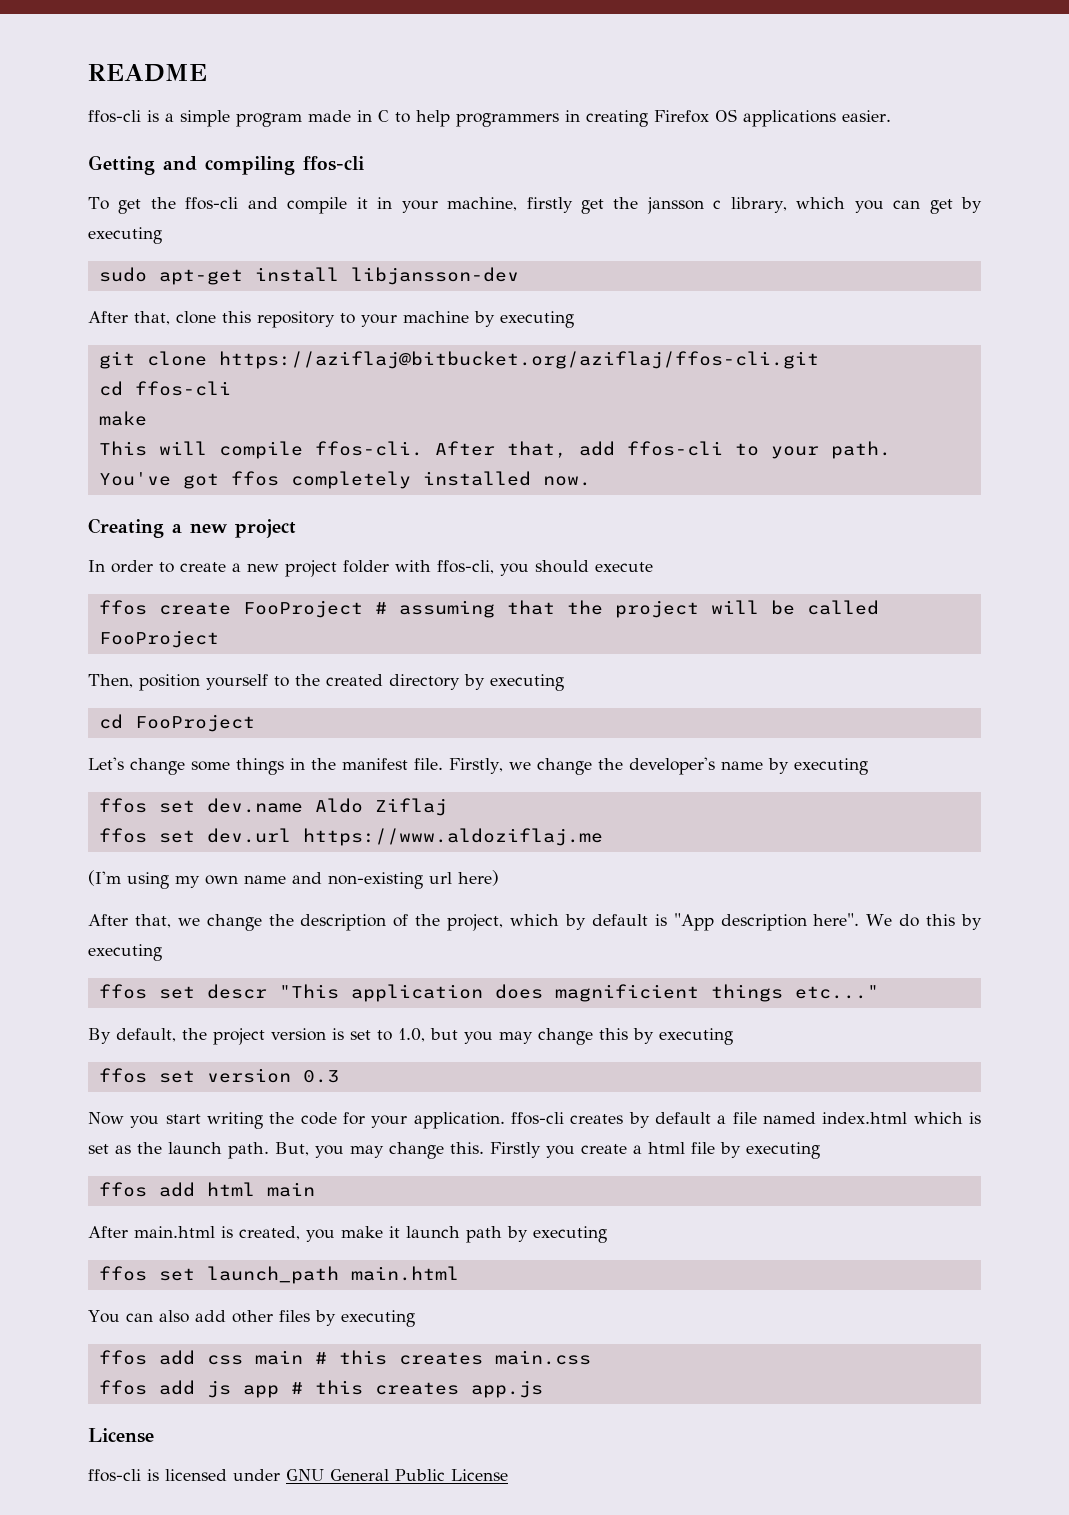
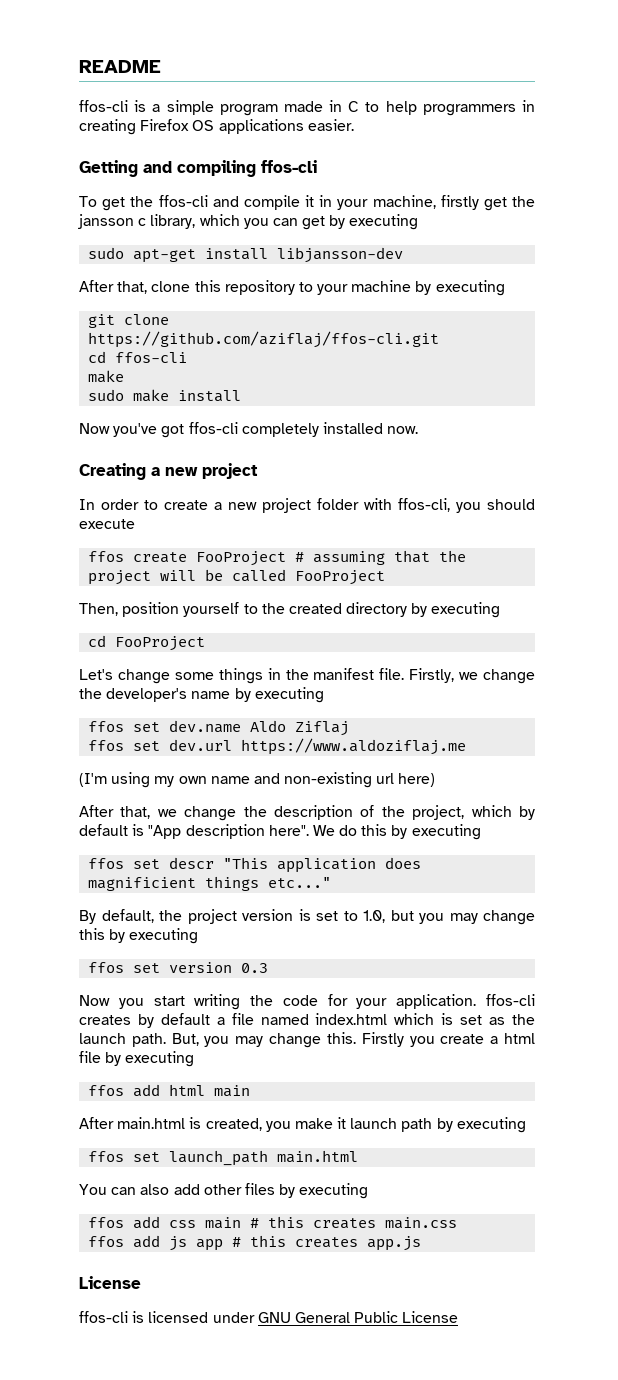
- git clone https://aziflaj@bitbucket.org/aziflaj/ffos-cli.git
+ git clone https://github.com/aziflaj/ffos-cli.git
- This will compile ffos-cli. After that, add ffos-cli to your path. You've got ffos completely installed now.
+ sudo make install
+ Now you've got ffos-cli completely installed now.

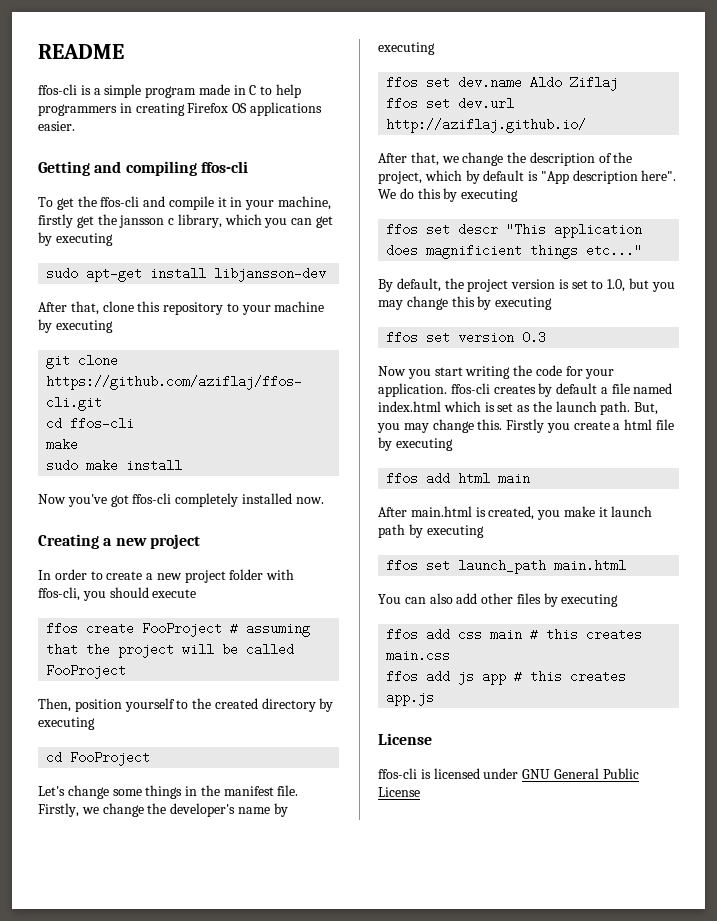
- ffos set dev.url https://www.aldoziflaj.me
- (I'm using my own name and non-existing url here)
+ ffos set dev.url http://aziflaj.github.io/

